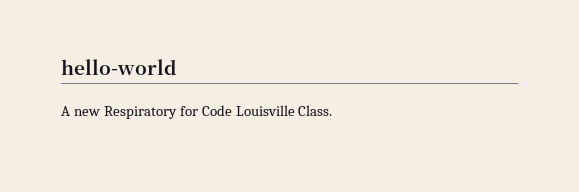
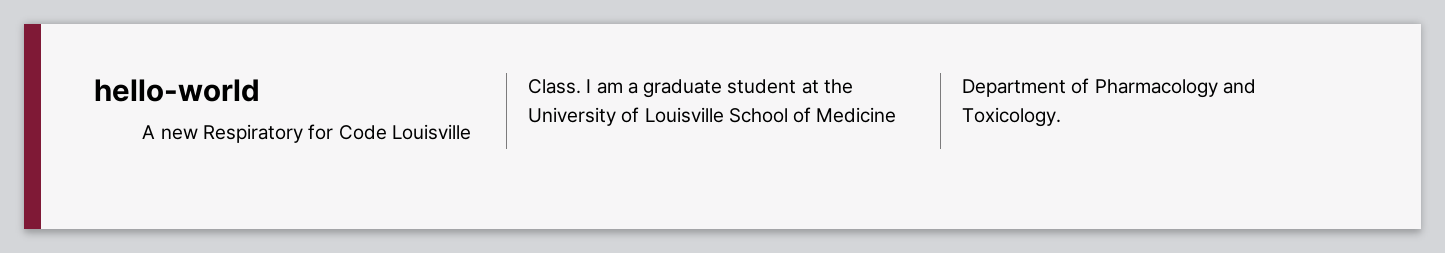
+ I am a graduate student at the University of Louisville School of Medicine Department of Pharmacology and Toxicology.

